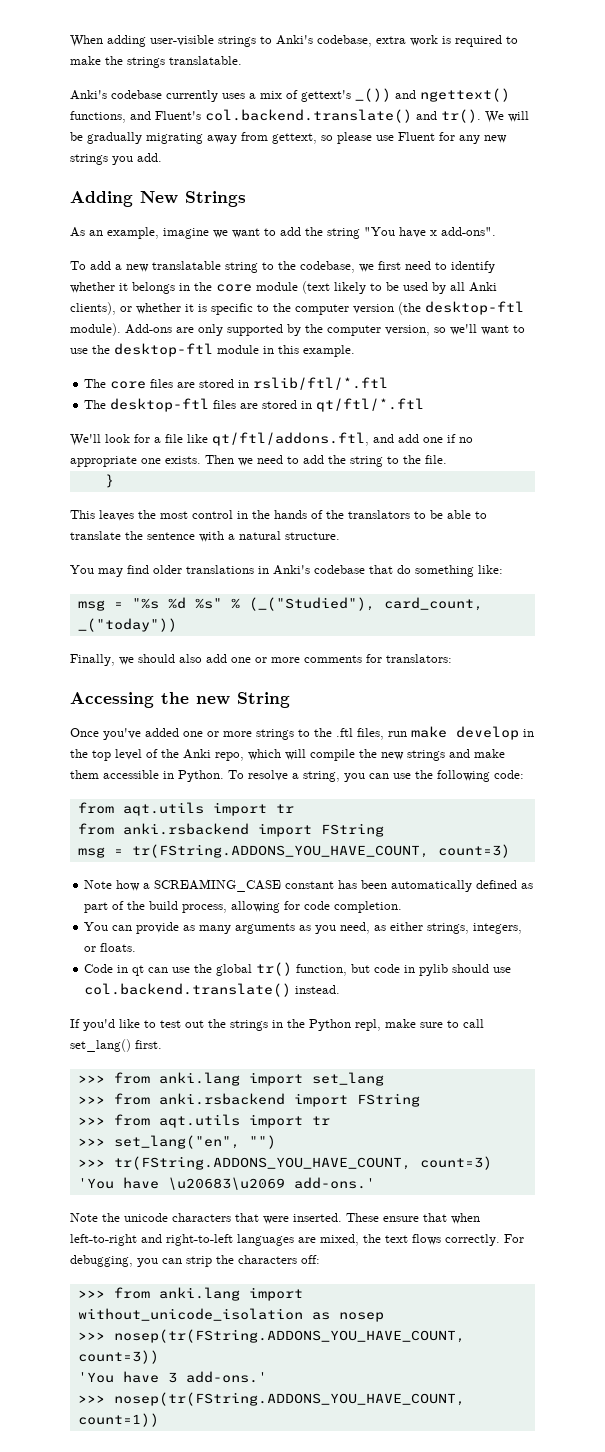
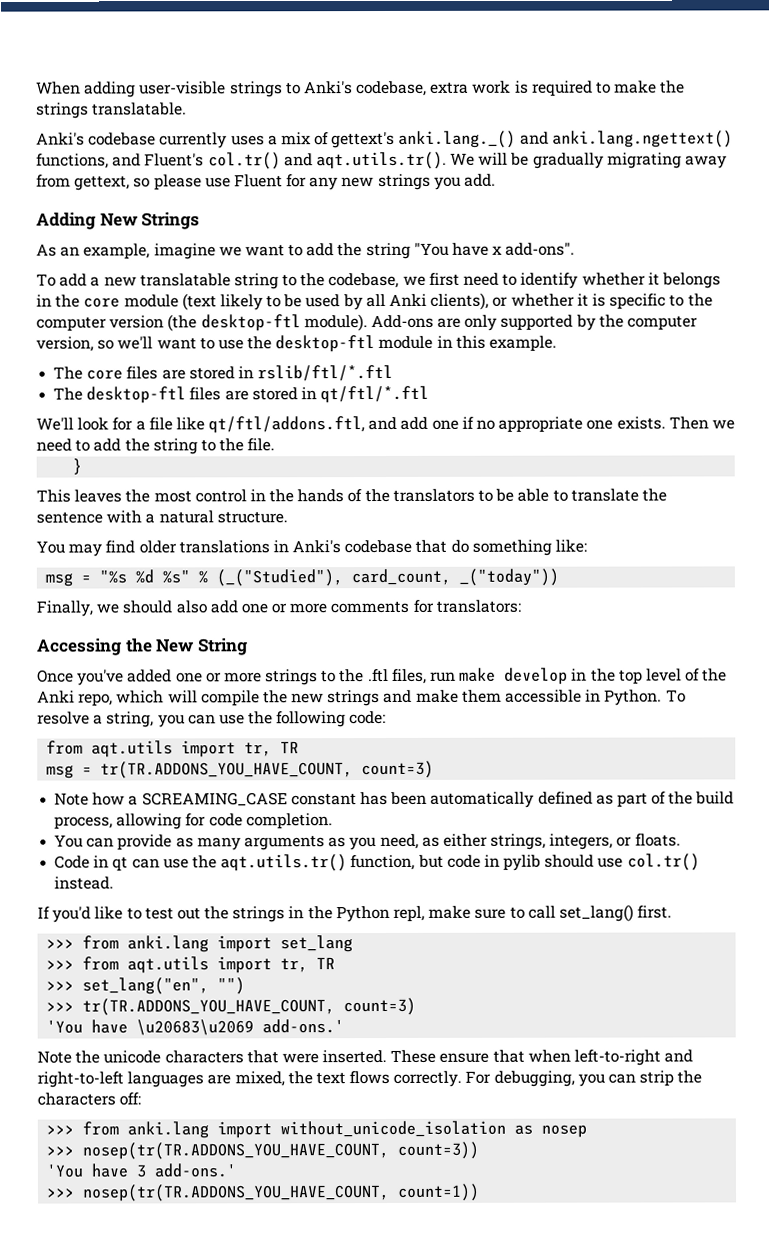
- Anki's codebase currently uses a mix of gettext's _()) and ngettext() functions, and Fluent's col.backend.translate() and tr(). We will be gradually migrating away from gettext, so please use Fluent for any new strings you add.
+ Anki's codebase currently uses a mix of gettext's anki.lang._() and anki.lang.ngettext() functions, and Fluent's col.tr() and aqt.utils.tr(). We will be gradually migrating away from gettext, so please use Fluent for any new strings you add.
- Accessing the new String
+ Accessing the New String
  To resolve a string, you can use the following code:
- from aqt.utils import tr
- from anki.rsbackend import FString
- msg = tr(FString.ADDONS_YOU_HAVE_COUNT, count=3)
+ from aqt.utils import tr, TR
+ msg = tr(TR.ADDONS_YOU_HAVE_COUNT, count=3)
- Code in qt can use the global tr() function, but code in pylib should use col.backend.translate() instead.
+ Code in qt can use the aqt.utils.tr() function, but code in pylib should use col.tr() instead.
- >>> from anki.rsbackend import FString
- >>> from aqt.utils import tr
+ >>> from aqt.utils import tr, TR
- >>> tr(FString.ADDONS_YOU_HAVE_COUNT, count=3)
+ >>> tr(TR.ADDONS_YOU_HAVE_COUNT, count=3)
- >>> nosep(tr(FString.ADDONS_YOU_HAVE_COUNT, count=3))
+ >>> nosep(tr(TR.ADDONS_YOU_HAVE_COUNT, count=3))
- >>> nosep(tr(FString.ADDONS_YOU_HAVE_COUNT, count=1))
+ >>> nosep(tr(TR.ADDONS_YOU_HAVE_COUNT, count=1))

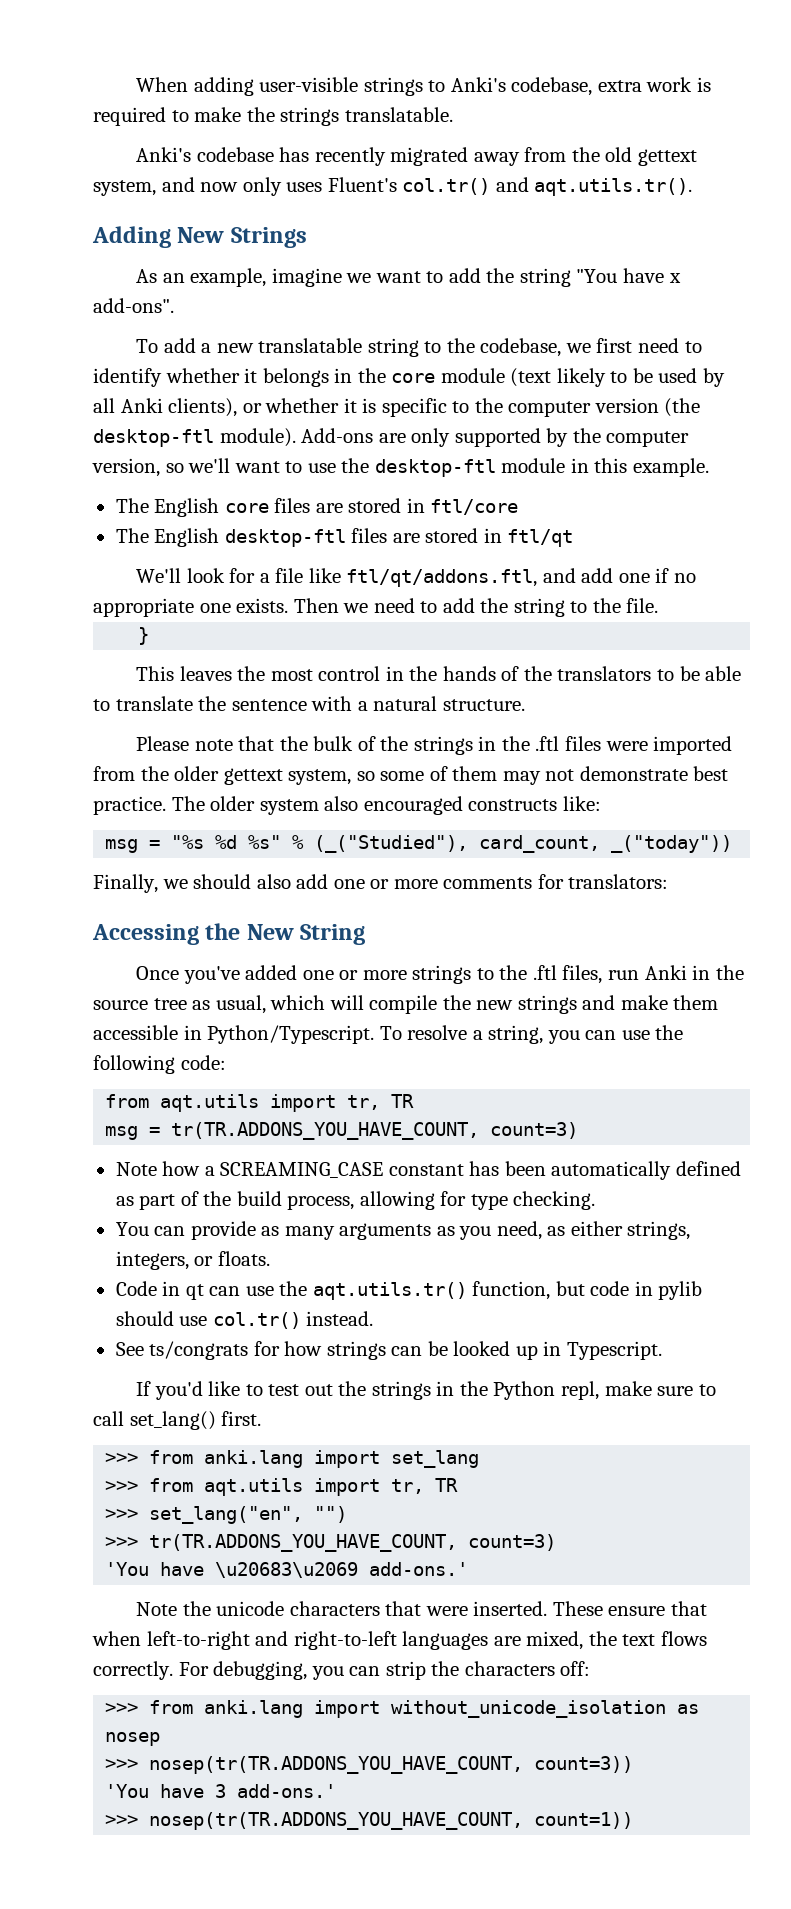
- Anki's codebase currently uses a mix of gettext's anki.lang._() and anki.lang.ngettext() functions, and Fluent's col.tr() and aqt.utils.tr(). We will be gradually migrating away from gettext, so please use Fluent for any new strings you add.
+ Anki's codebase has recently migrated away from the old gettext system, and now only uses Fluent's col.tr() and aqt.utils.tr().
- The core files are stored in rslib/ftl/*.ftl
- The desktop-ftl files are stored in qt/ftl/*.ftl
+ The English core files are stored in ftl/core
+ The English desktop-ftl files are stored in ftl/qt
- We'll look for a file like qt/ftl/addons.ftl, and add one if no appropriate one exists.
+ We'll look for a file like ftl/qt/addons.ftl, and add one if no appropriate one exists.
- You may find older translations in Anki's codebase that do something like:
+ Please note that the bulk of the strings in the .ftl files were imported from the older gettext system, so some of them may not demonstrate best practice. The older system also encouraged constructs like:
- Once you've added one or more strings to the .ftl files, run make develop in the top level of the Anki repo, which will compile the new strings and make them accessible in Python.
+ Once you've added one or more strings to the .ftl files, run Anki in the source tree as usual, which will compile the new strings and make them accessible in Python/Typescript.
- Note how a SCREAMING_CASE constant has been automatically defined as part of the build process, allowing for code completion.
+ Note how a SCREAMING_CASE constant has been automatically defined as part of the build process, allowing for type checking.
+ See ts/congrats for how strings can be looked up in Typescript.

